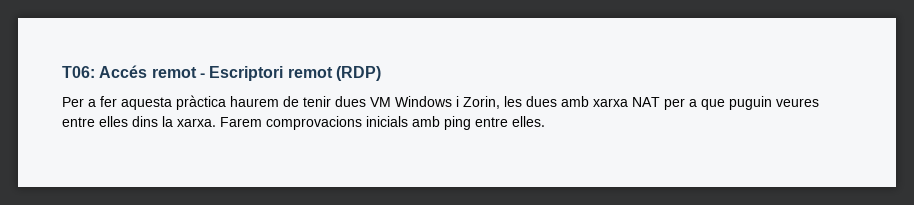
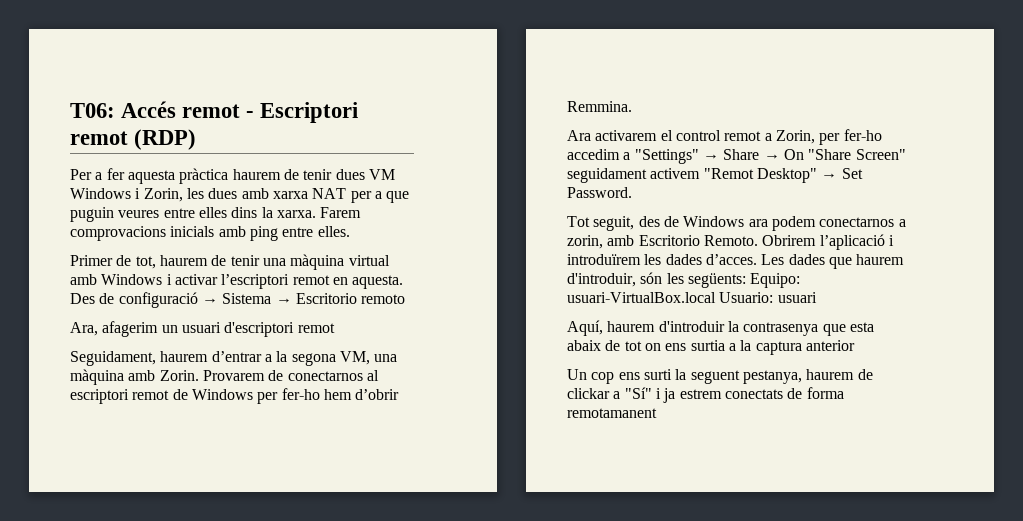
+ Primer de tot, haurem de tenir una màquina virtual amb Windows i activar l’escriptori remot en aquesta. Des de configuració → Sistema → Escritorio remoto
+ Ara, afagerim un usuari d'escriptori remot
+ Seguidament, haurem d’entrar a la segona VM, una màquina amb Zorin. Provarem de conectarnos al escriptori remot de Windows per fer-ho hem d’obrir Remmina.
+ Ara activarem el control remot a Zorin, per fer-ho accedim a "Settings" → Share → On "Share Screen" seguidament activem "Remot Desktop" → Set Password.
+ Tot seguit, des de Windows ara podem conectarnos a zorin, amb Escritorio Remoto. Obrirem l’aplicació i introduïrem les dades d’acces. Les dades que haurem d'introduir, són les següents: Equipo: usuari-VirtualBox.local Usuario: usuari
+ Aquí, haurem d'introduir la contrasenya que esta abaix de tot on ens surtia a la captura anterior
+ Un cop ens surti la seguent pestanya, haurem de clickar a "Sí" i ja estrem conectats de forma remotamanent

